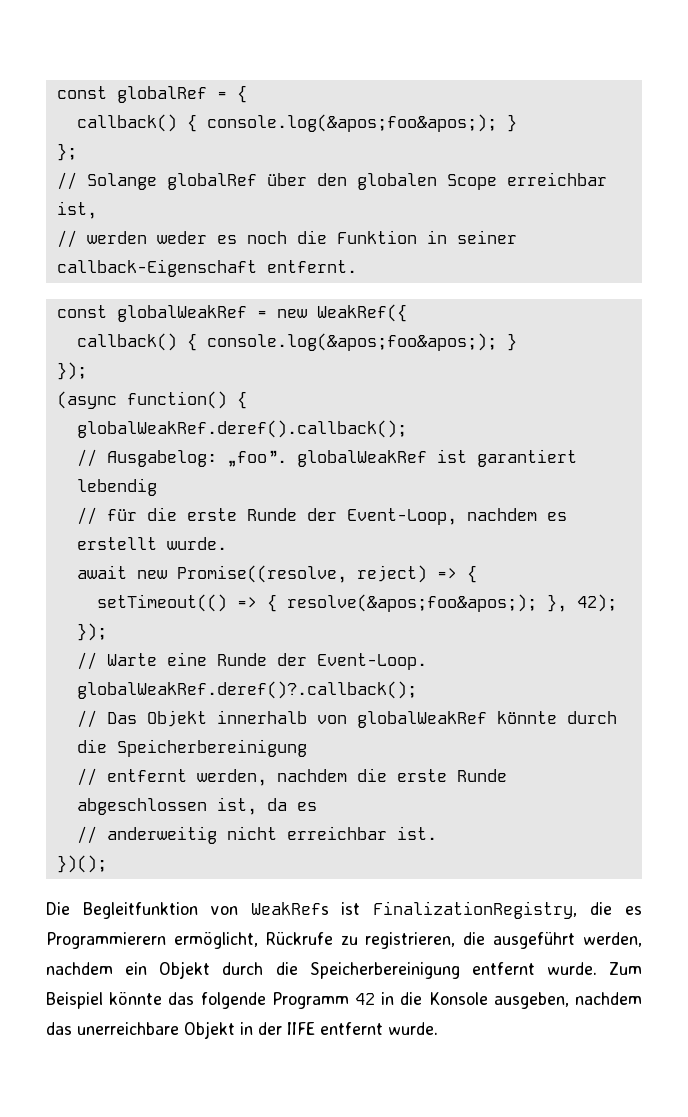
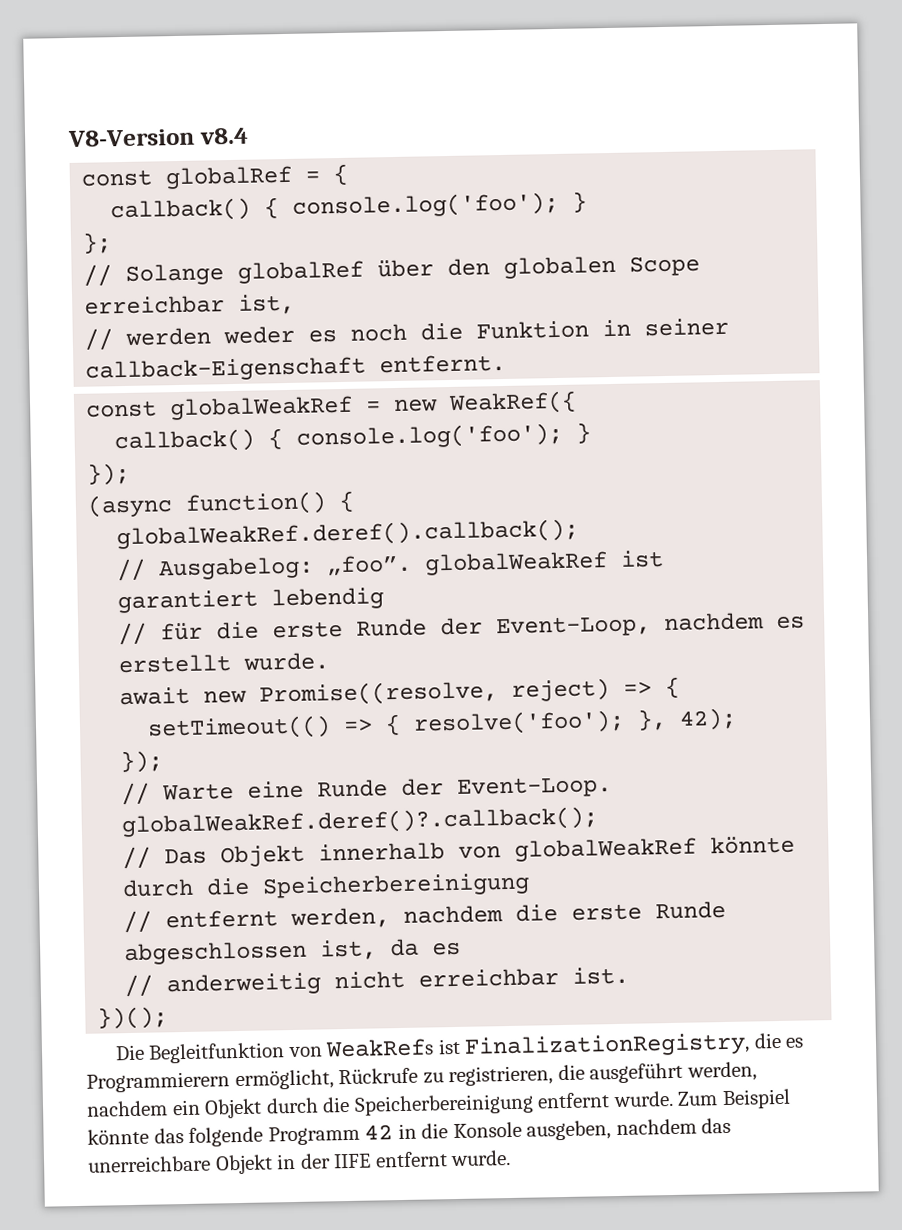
+ V8-Version v8.4
  const globalRef = {
- callback() { console.log(&apos;foo&apos;); }
+ callback() { console.log('foo'); }
  const globalWeakRef = new WeakRef({
- callback() { console.log(&apos;foo&apos;); }
+ callback() { console.log('foo'); }
- setTimeout(() => { resolve(&apos;foo&apos;); }, 42);
+ setTimeout(() => { resolve('foo'); }, 42);

